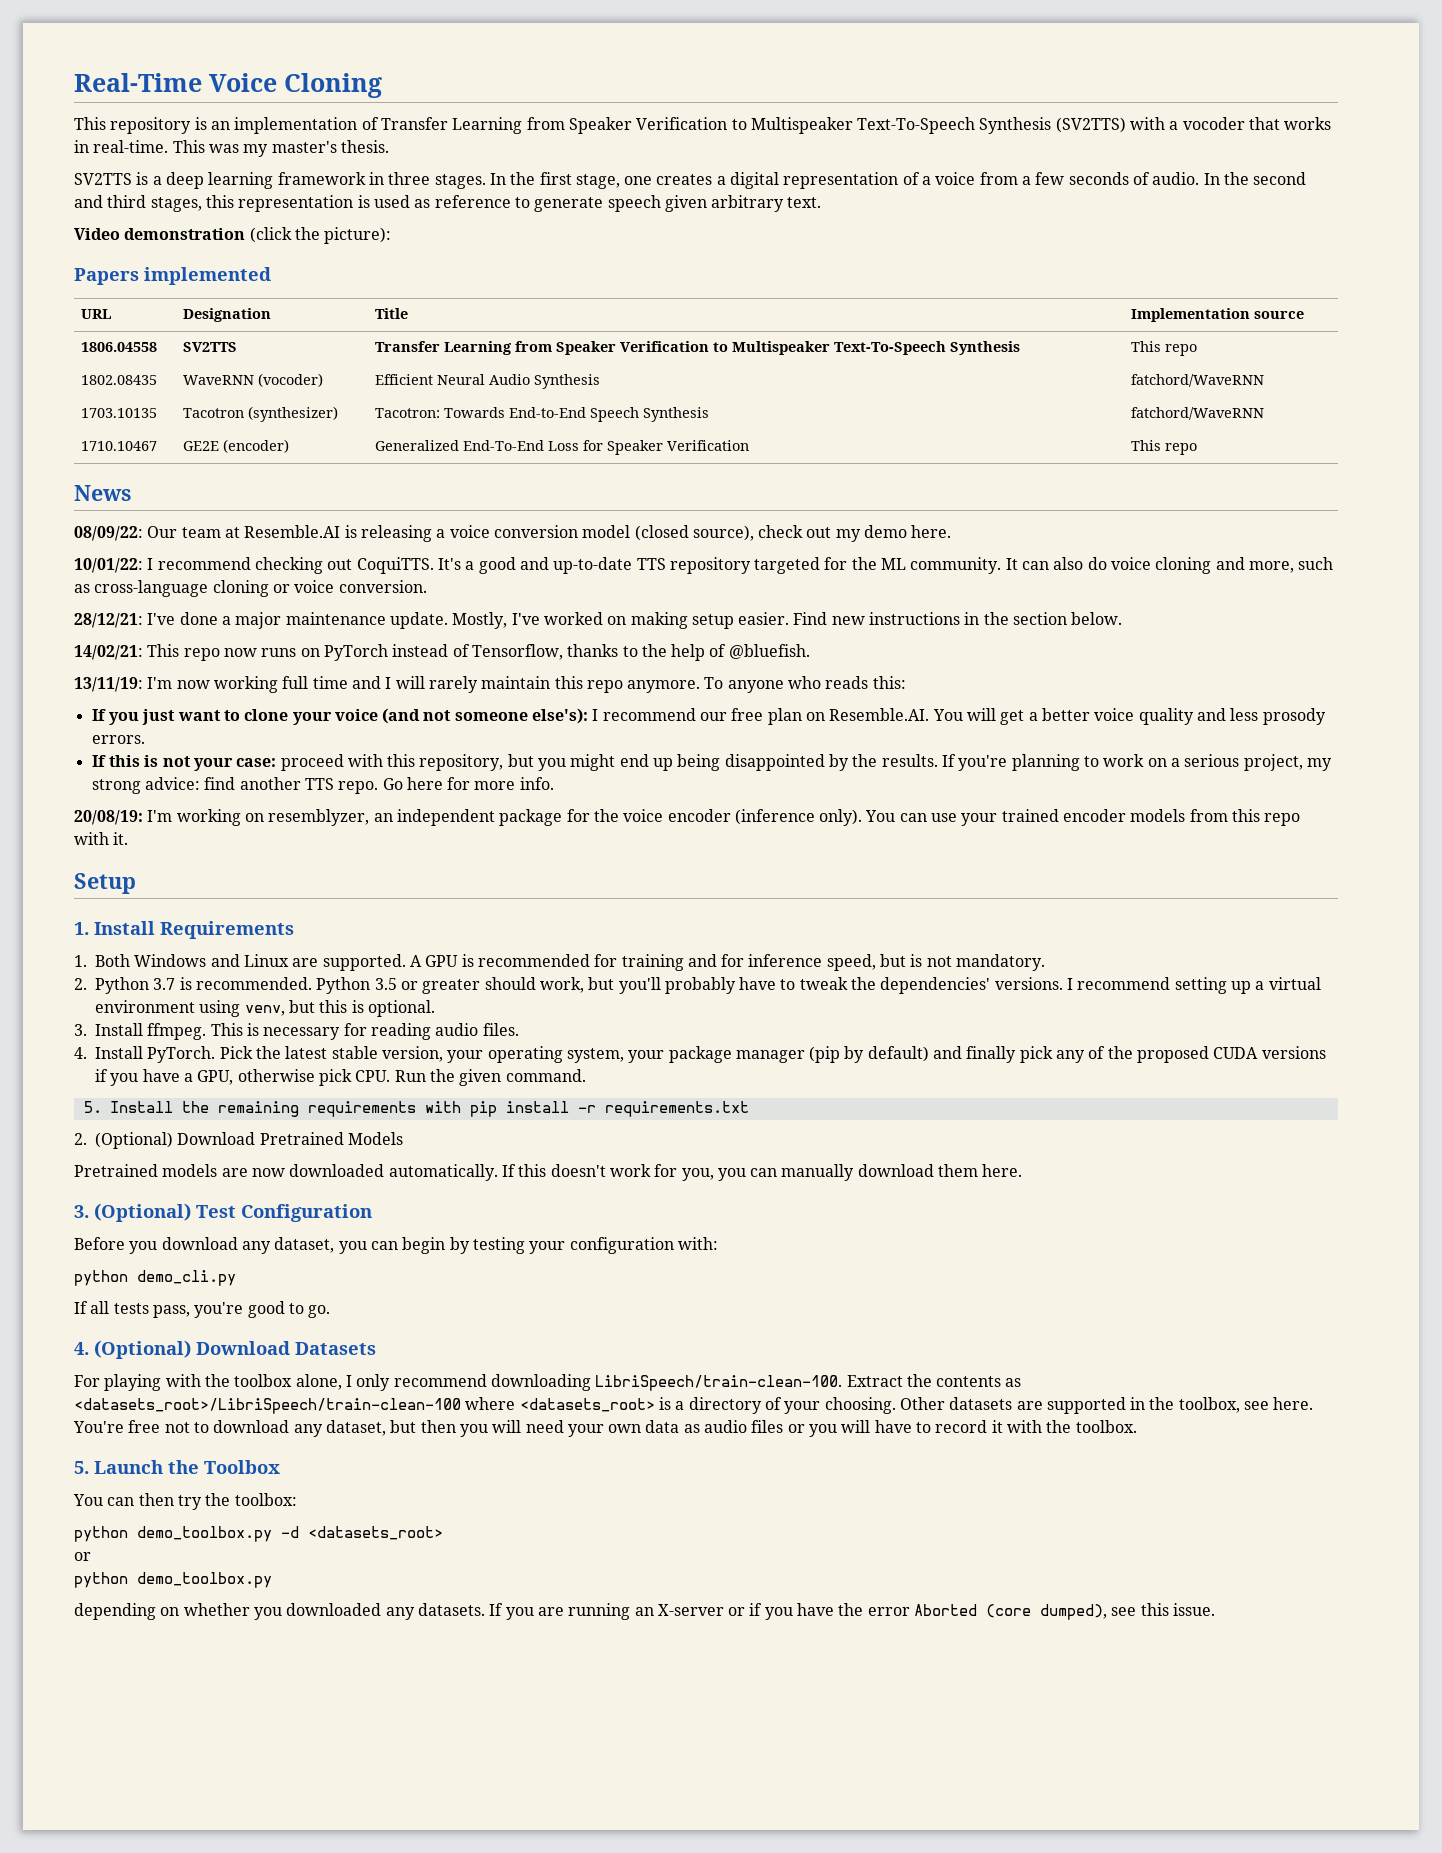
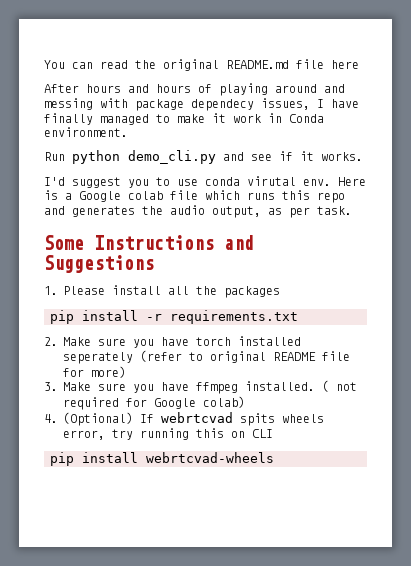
- Real-Time Voice Cloning
- This repository is an implementation of Transfer Learning from Speaker Verification to Multispeaker Text-To-Speech Synthesis (SV2TTS) with a vocoder that works in real-time. This was my master's thesis.
- SV2TTS is a deep learning framework in three stages. In the first stage, one creates a digital representation of a voice from a few seconds of audio. In the second and third stages, this representation is used as reference to generate speech given arbitrary text.
- Video demonstration (click the picture):
- Papers implemented
- URL | Designation | Title | Implementation source
- 1806.04558 | SV2TTS | Transfer Learning from Speaker Verification to Multispeaker Text-To-Speech Synthesis | This repo
- 1802.08435 | WaveRNN (vocoder) | Efficient Neural Audio Synthesis | fatchord/WaveRNN
- 1703.10135 | Tacotron (synthesizer) | Tacotron: Towards End-to-End Speech Synthesis | fatchord/WaveRNN
- 1710.10467 | GE2E (encoder) | Generalized End-To-End Loss for Speaker Verification | This repo
- News
- 08/09/22: Our team at Resemble.AI is releasing a voice conversion model (closed source), check out my demo here.
- 10/01/22: I recommend checking out CoquiTTS. It's a good and up-to-date TTS repository targeted for the ML community. It can also do voice cloning and more, such as cross-language cloning or voice conversion.
- 28/12/21: I've done a major maintenance update. Mostly, I've worked on making setup easier. Find new instructions in the section below.
- 14/02/21: This repo now runs on PyTorch instead of Tensorflow, thanks to the help of @bluefish.
- 13/11/19: I'm now working full time and I will rarely maintain this repo anymore. To anyone who reads this:
- If you just want to clone your voice (and not someone else's): I recommend our free plan on Resemble.AI. You will get a better voice quality and less prosody errors.
- If this is not your case: proceed with this repository, but you might end up being disappointed by the results. If you're planning to work on a serious project, my strong advice: find another TTS repo. Go here for more info.
- 20/08/19: I'm working on resemblyzer, an independent package for the voice encoder (inference only). You can use your trained encoder models from this repo with it.
- Setup
- 1. Install Requirements
- 1. Both Windows and Linux are supported. A GPU is recommended for training and for inference speed, but is not mandatory.
- 2. Python 3.7 is recommended. Python 3.5 or greater should work, but you'll probably have to tweak the dependencies' versions. I recommend setting up a virtual environment using venv, but this is optional.
- 3. Install ffmpeg. This is necessary for reading audio files.
- 4. Install PyTorch. Pick the latest stable version, your operating system, your package manager (pip by default) and finally pick any of the proposed CUDA versions if you have a GPU, otherwise pick CPU. Run the given command.
- 5. Install the remaining requirements with pip install -r requirements.txt
+ You can read the original README.md file here
+ After hours and hours of playing around and messing with package dependecy issues, I have finally managed to make it work in Conda environment.
+ Run python demo_cli.py and see if it works.
+ I'd suggest you to use conda virutal env. Here is a Google colab file which runs this repo and generates the audio output, as per task.
+ Some Instructions and Suggestions
+ 1. Please install all the packages
+ pip install -r requirements.txt
- 2. (Optional) Download Pretrained Models
- Pretrained models are now downloaded automatically. If this doesn't work for you, you can manually download them here.
- 3. (Optional) Test Configuration
- Before you download any dataset, you can begin by testing your configuration with:
- python demo_cli.py
- If all tests pass, you're good to go.
- 4. (Optional) Download Datasets
- For playing with the toolbox alone, I only recommend downloading LibriSpeech/train-clean-100. Extract the contents as <datasets_root>/LibriSpeech/train-clean-100 where <datasets_root> is a directory of your choosing. Other datasets are supported in the toolbox, see here. You're free not to download any dataset, but then you will need your own data as audio files or you will have to record it with the toolbox.
- 5. Launch the Toolbox
- You can then try the toolbox:
- python demo_toolbox.py -d <datasets_root>
- or
- python demo_toolbox.py
- depending on whether you downloaded any datasets. If you are running an X-server or if you have the error Aborted (core dumped), see this issue.
+ 2. Make sure you have torch installed seperately (refer to original README file for more)
+ 3. Make sure you have ffmpeg installed. ( not required for Google colab)
+ 4. (Optional) If webrtcvad spits wheels error, try running this on CLI
+ pip install webrtcvad-wheels

